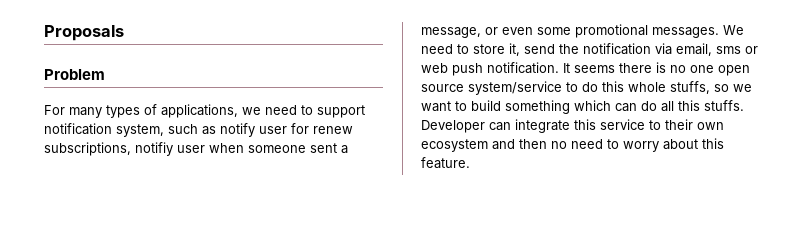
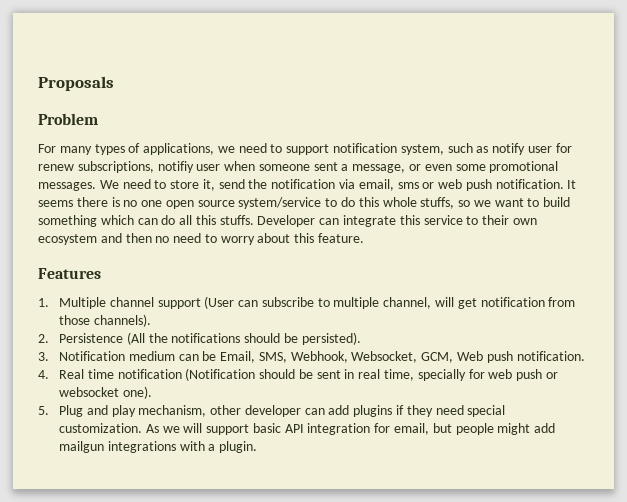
+ Features
+ 1. Multiple channel support (User can subscribe to multiple channel, will get notification from those channels).
+ 2. Persistence (All the notifications should be persisted).
+ 3. Notification medium can be Email, SMS, Webhook, Websocket, GCM, Web push notification.
+ 4. Real time notification (Notification should be sent in real time, specially for web push or websocket one).
+ 5. Plug and play mechanism, other developer can add plugins if they need special customization. As we will support basic API integration for email, but people might add mailgun integrations with a plugin.

